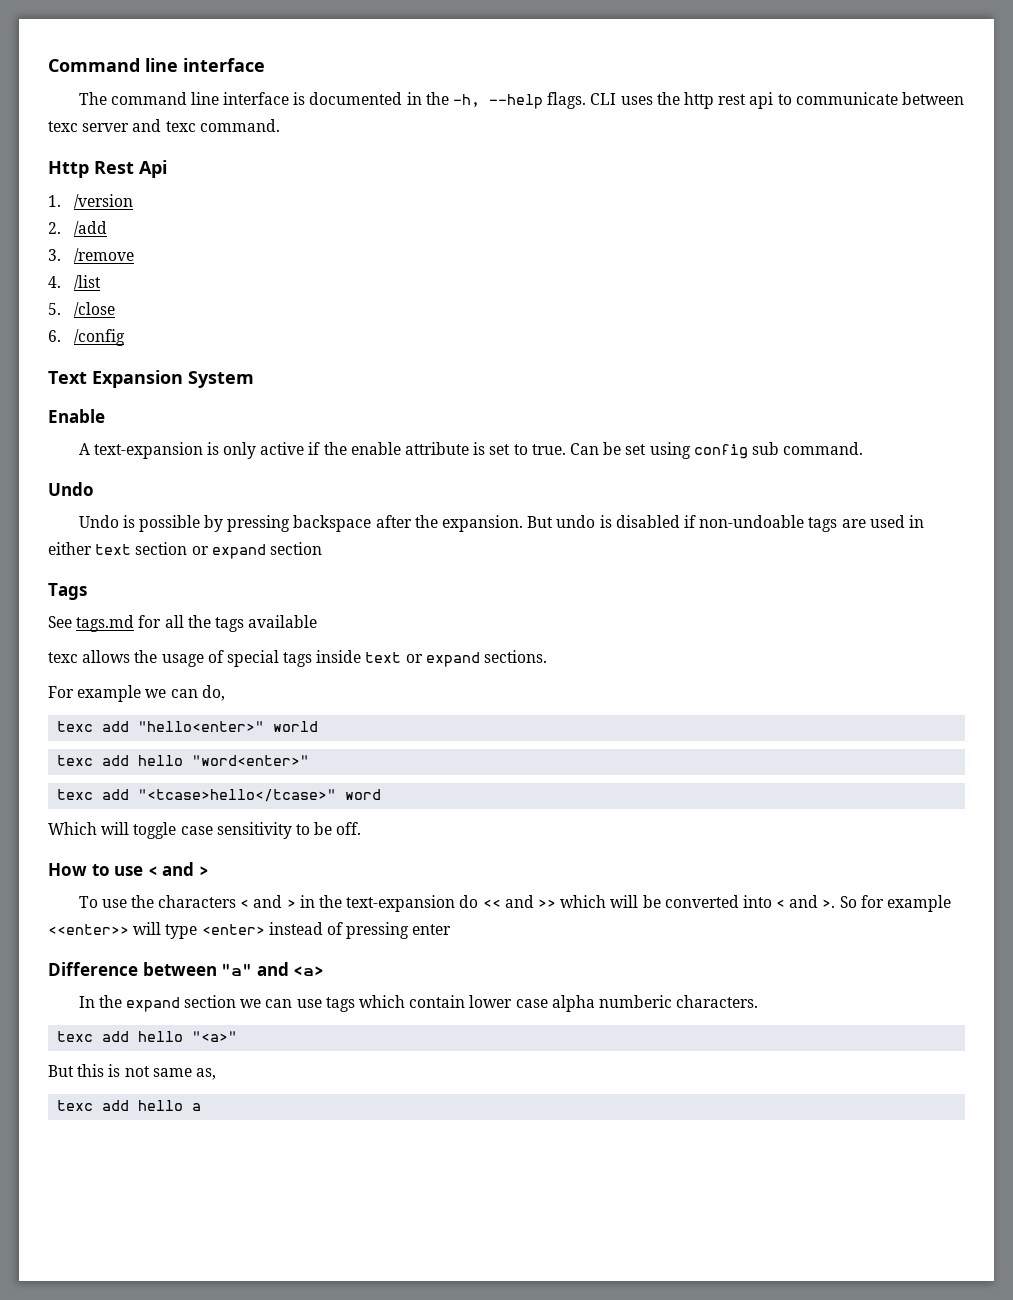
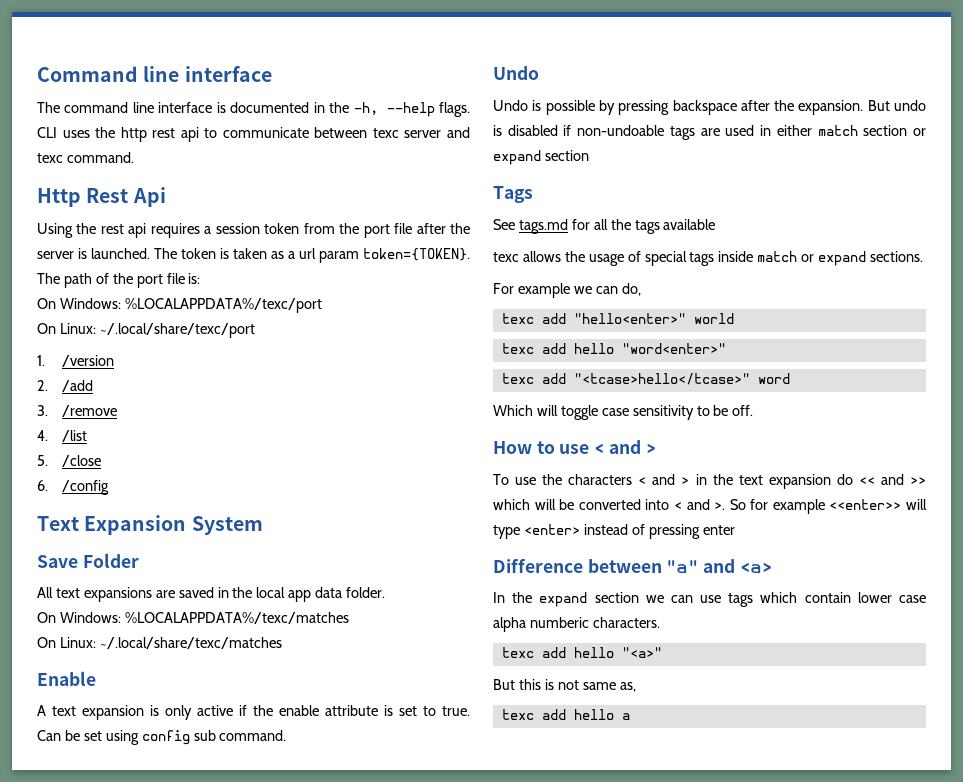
+ Using the rest api requires a session token from the port file after the server is launched. The token is taken as a url param token={TOKEN}. The path of the port file is:
+ On Windows: %LOCALAPPDATA%/texc/port
+ On Linux: ~/.local/share/texc/port
+ Save Folder
+ All text expansions are saved in the local app data folder.
+ On Windows: %LOCALAPPDATA%/texc/matches
+ On Linux: ~/.local/share/texc/matches
- A text-expansion is only active if the enable attribute is set to true.
+ A text expansion is only active if the enable attribute is set to true.
- But undo is disabled if non-undoable tags are used in either text section or expand section
+ But undo is disabled if non-undoable tags are used in either match section or expand section
- texc allows the usage of special tags inside text or expand sections.
+ texc allows the usage of special tags inside match or expand sections.
- To use the characters < and > in the text-expansion do << and >> which will be converted into < and >.
+ To use the characters < and > in the text expansion do << and >> which will be converted into < and >.

